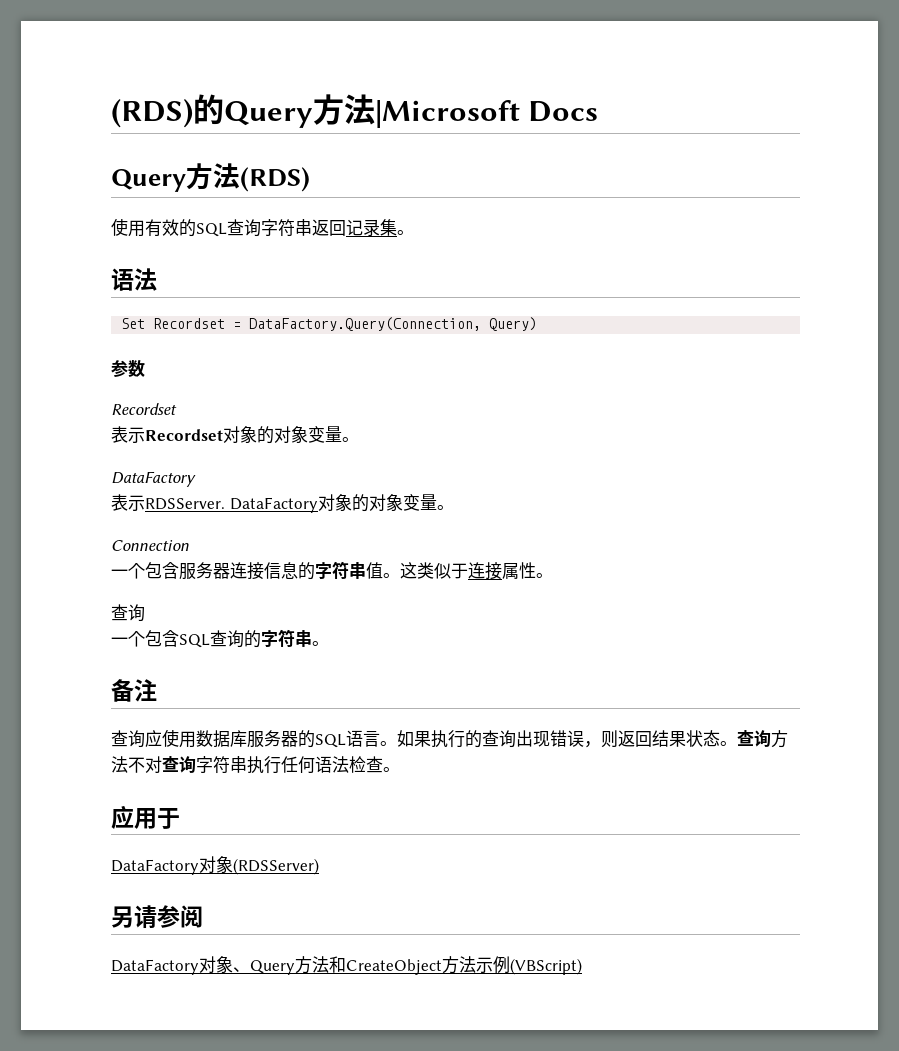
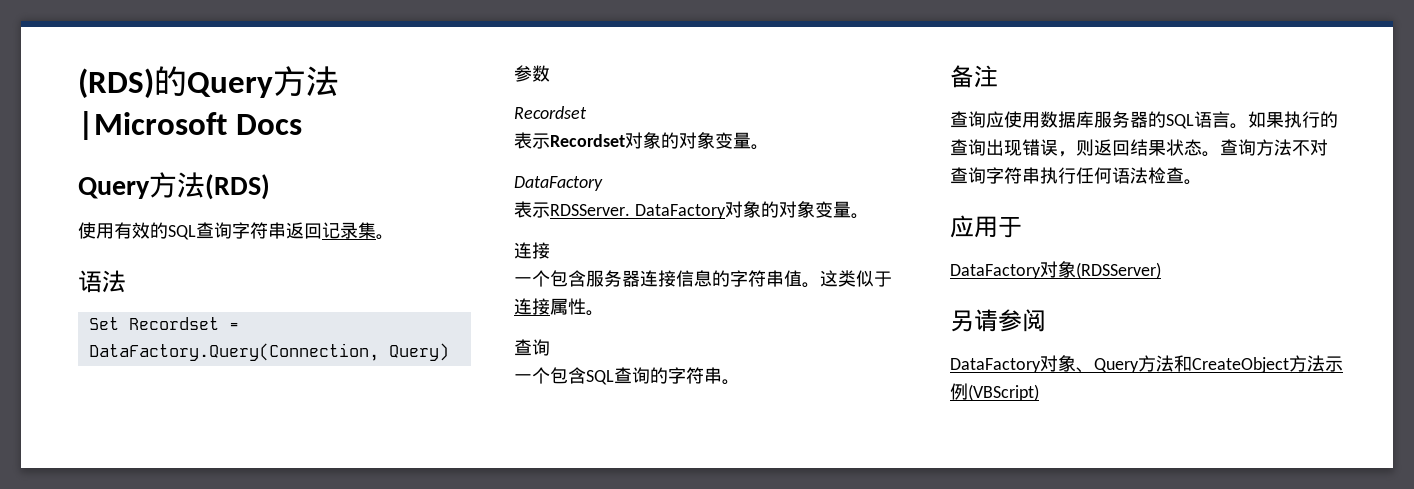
  DataFactory对象的对象变量。
- Connection
+ 连接

